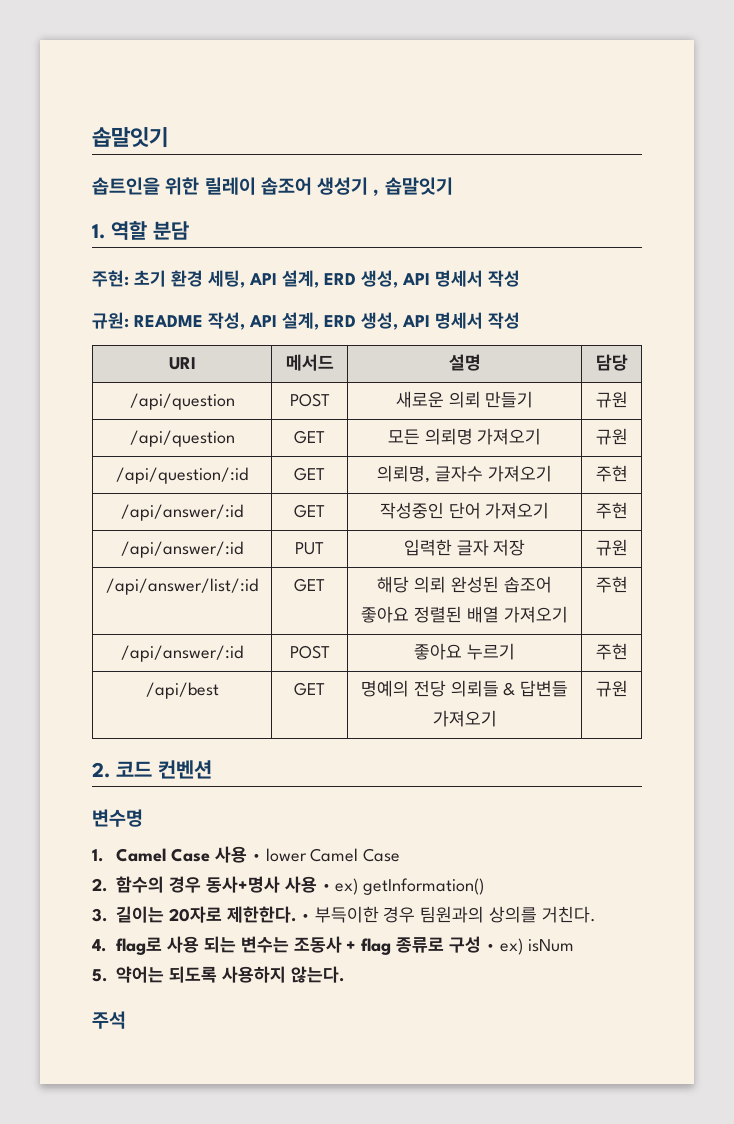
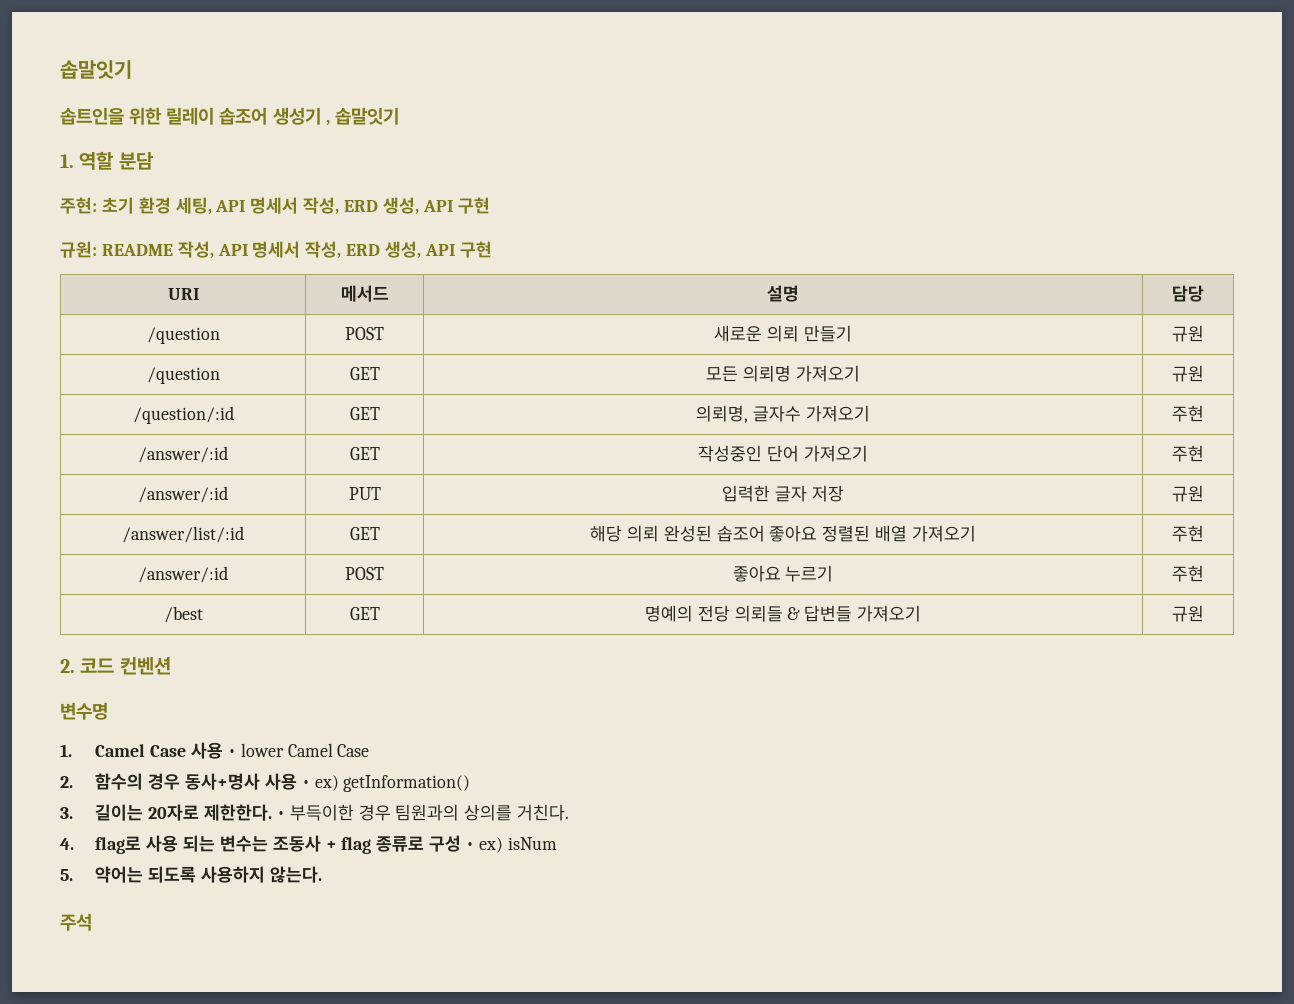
- 주현: 초기 환경 세팅, API 설계, ERD 생성, API 명세서 작성
+ 주현: 초기 환경 세팅, API 명세서 작성, ERD 생성, API 구현
- 규원: README 작성, API 설계, ERD 생성, API 명세서 작성
+ 규원: README 작성, API 명세서 작성, ERD 생성, API 구현
- /api/question | POST | 새로운 의뢰 만들기 | 규원
+ /question | POST | 새로운 의뢰 만들기 | 규원
- /api/question | GET | 모든 의뢰명 가져오기 | 규원
+ /question | GET | 모든 의뢰명 가져오기 | 규원
- /api/question/:id | GET | 의뢰명, 글자수 가져오기 | 주현
+ /question/:id | GET | 의뢰명, 글자수 가져오기 | 주현
- /api/answer/:id | GET | 작성중인 단어 가져오기 | 주현
+ /answer/:id | GET | 작성중인 단어 가져오기 | 주현
- /api/answer/:id | PUT | 입력한 글자 저장 | 규원
+ /answer/:id | PUT | 입력한 글자 저장 | 규원
- /api/answer/list/:id | GET | 해당 의뢰 완성된 솝조어 좋아요 정렬된 배열 가져오기 | 주현
+ /answer/list/:id | GET | 해당 의뢰 완성된 솝조어 좋아요 정렬된 배열 가져오기 | 주현
- /api/answer/:id | POST | 좋아요 누르기 | 주현
+ /answer/:id | POST | 좋아요 누르기 | 주현
- /api/best | GET | 명예의 전당 의뢰들 & 답변들 가져오기 | 규원
+ /best | GET | 명예의 전당 의뢰들 & 답변들 가져오기 | 규원

